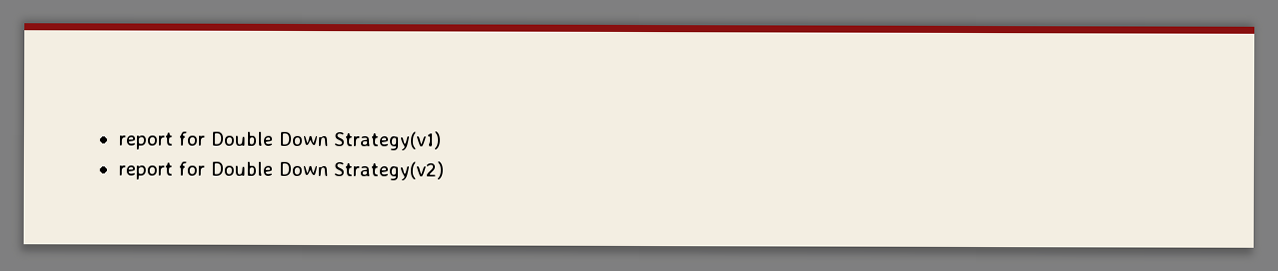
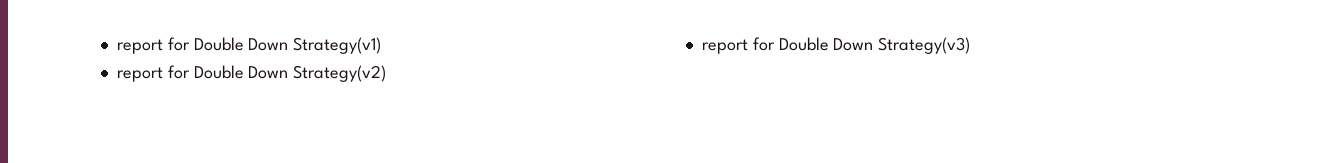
+ report for Double Down Strategy(v3)

